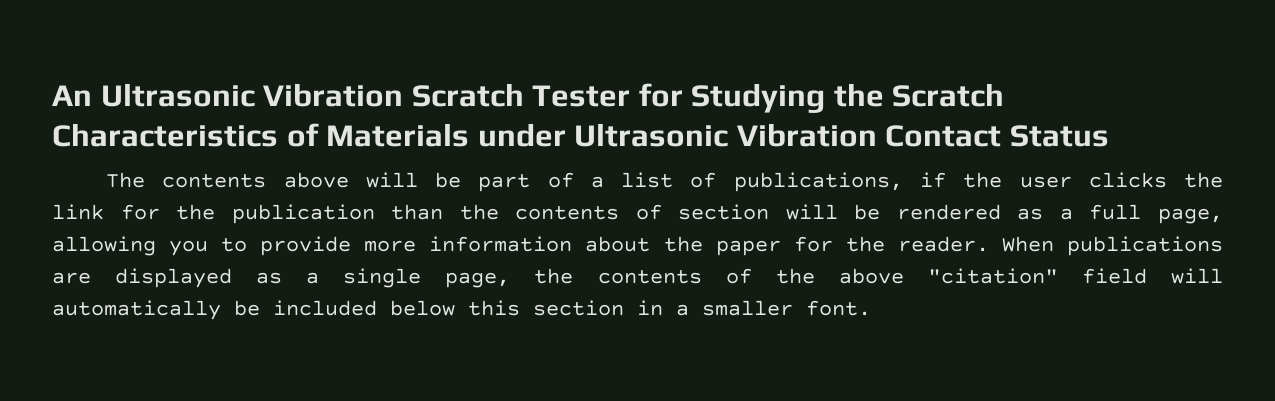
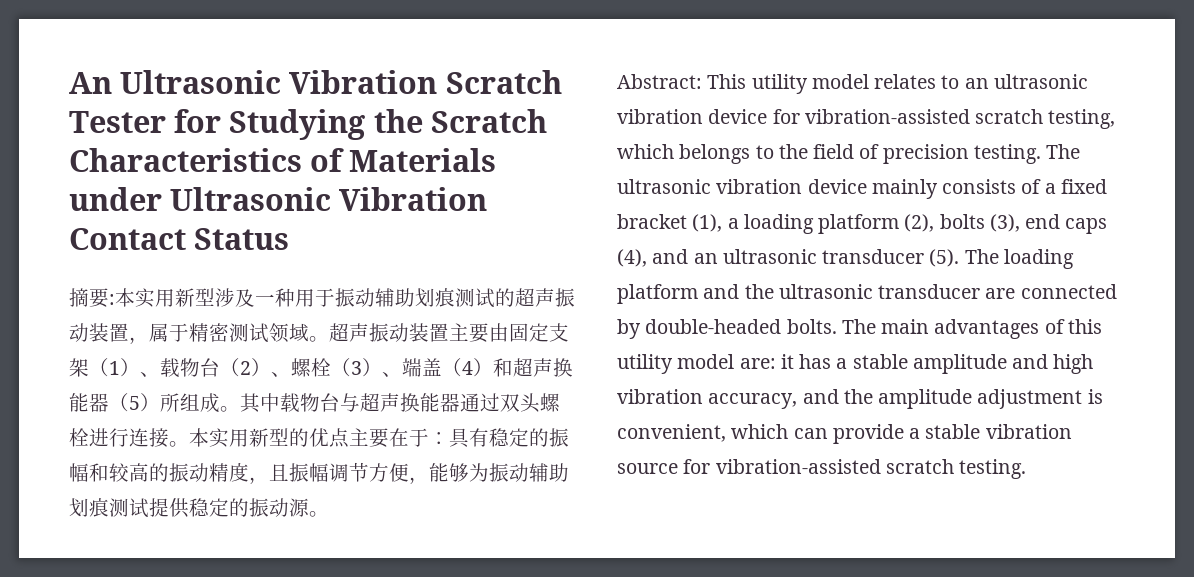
- The contents above will be part of a list of publications, if the user clicks the link for the publication than the contents of section will be rendered as a full page, allowing you to provide more information about the paper for the reader. When publications are displayed as a single page, the contents of the above "citation" field will automatically be included below this section in a smaller font.
+ 摘要:本实用新型涉及一种用于振动辅助划痕测试的超声振动装置，属于精密测试领域。超声振动装置主要由固定支架（1）、载物台（2）、螺栓（3）、端盖（4）和超声换能器（5）所组成。其中载物台与超声换能器通过双头螺栓进行连接。本实用新型的优点主要在于：具有稳定的振幅和较高的振动精度，且振幅调节方便，能够为振动辅助划痕测试提供稳定的振动源。
+ Abstract: This utility model relates to an ultrasonic vibration device for vibration-assisted scratch testing, which belongs to the field of precision testing. The ultrasonic vibration device mainly consists of a fixed bracket (1), a loading platform (2), bolts (3), end caps (4), and an ultrasonic transducer (5). The loading platform and the ultrasonic transducer are connected by double-headed bolts. The main advantages of this utility model are: it has a stable amplitude and high vibration accuracy, and the amplitude adjustment is convenient, which can provide a stable vibration source for vibration-assisted scratch testing.

